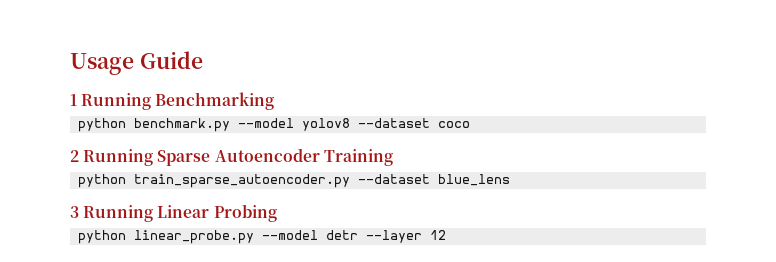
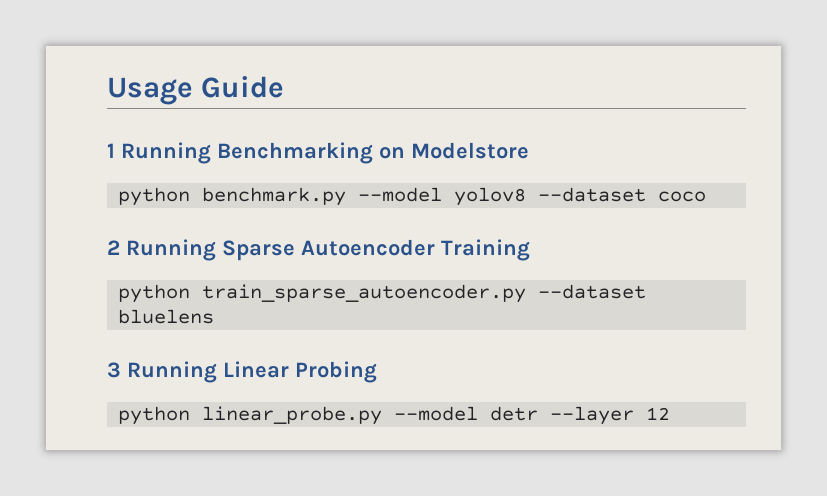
- 1 Running Benchmarking
+ 1 Running Benchmarking on Modelstore
- python train_sparse_autoencoder.py --dataset blue_lens
+ python train_sparse_autoencoder.py --dataset bluelens

